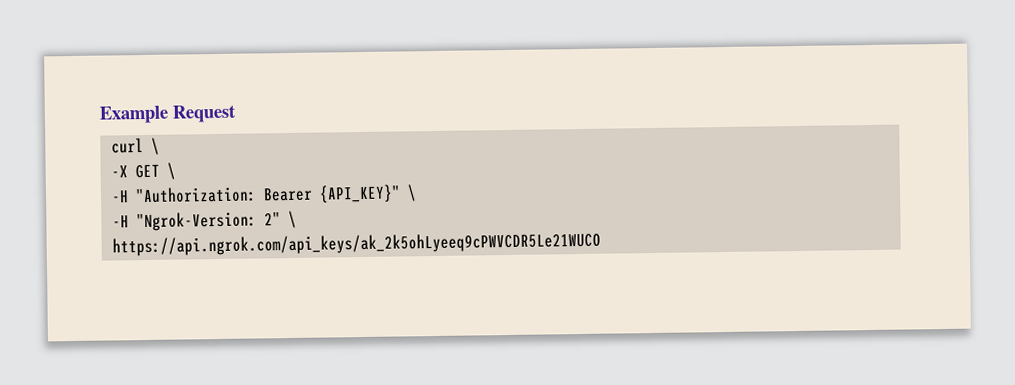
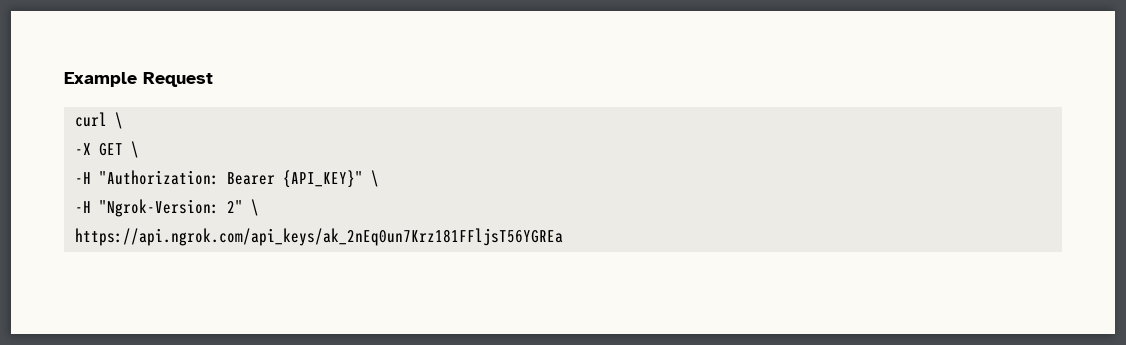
- https://api.ngrok.com/api_keys/ak_2k5ohLyeeq9cPWVCDR5Le21WUCO
+ https://api.ngrok.com/api_keys/ak_2nEq0un7Krz181FFljsT56YGREa

